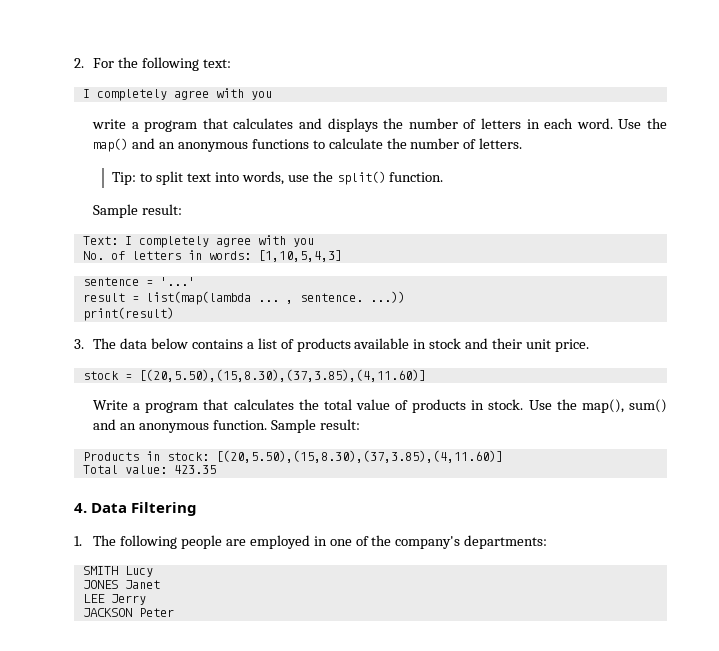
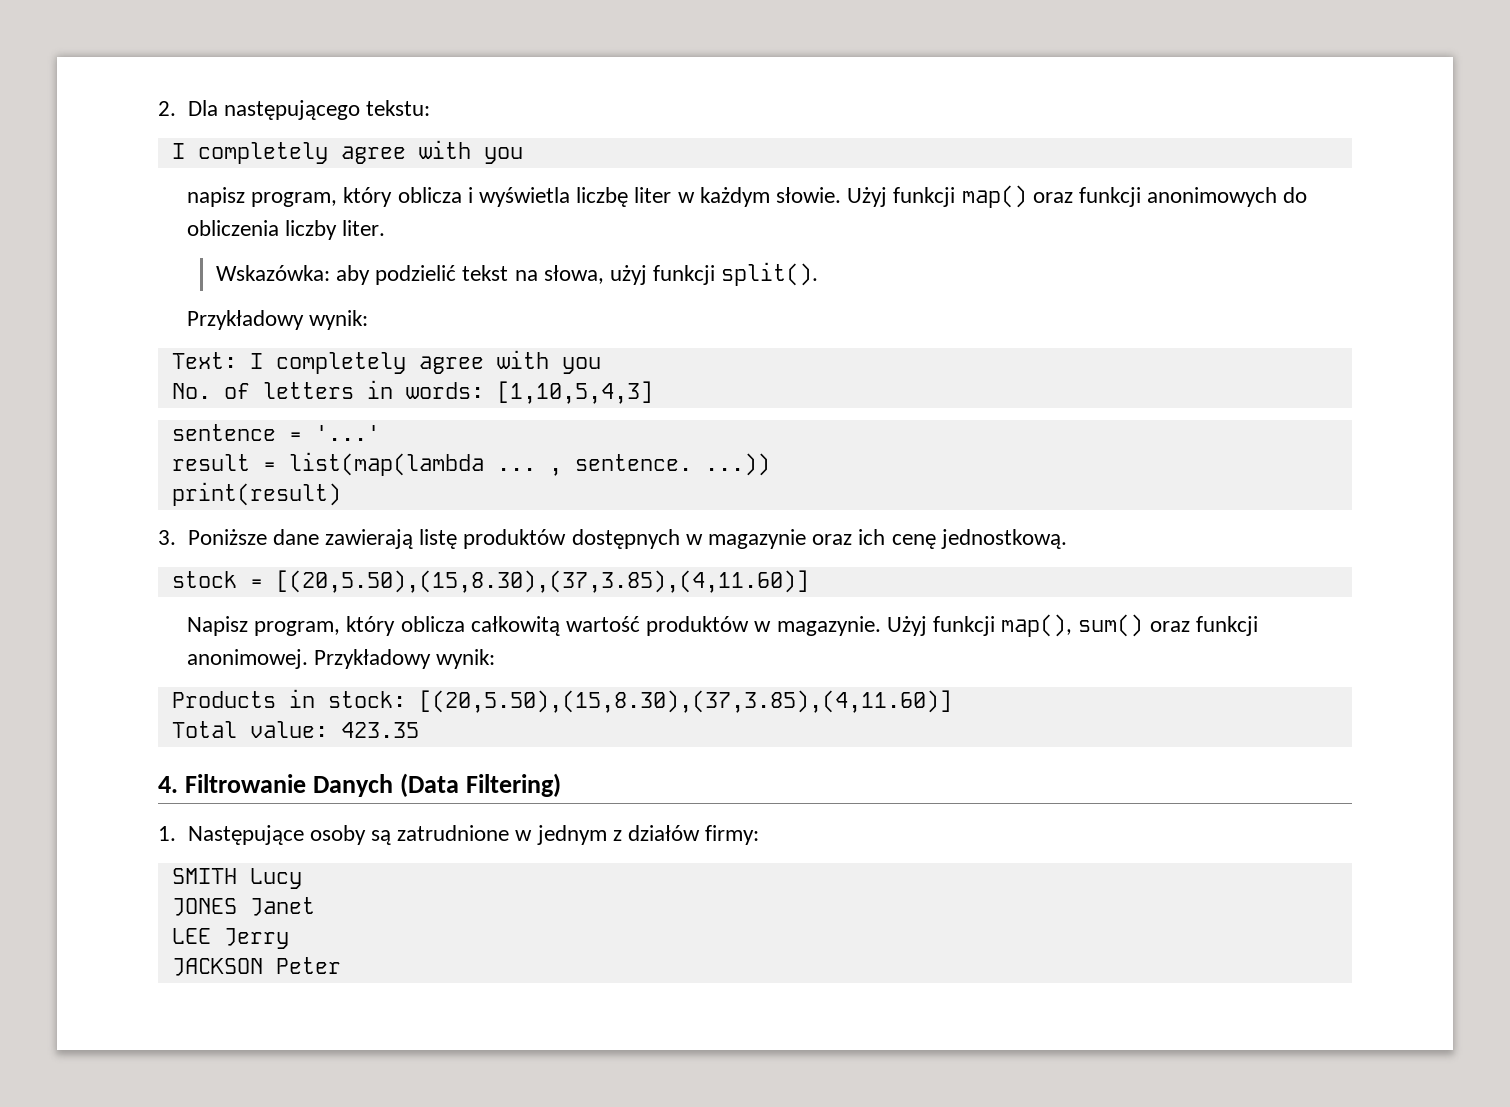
- 2. For the following text:
+ 2. Dla następującego tekstu:
  I completely agree with you
- write a program that calculates and displays the number of letters in each word. Use the map() and an anonymous functions to calculate the number of letters.
- Tip: to split text into words, use the split() function.
- Sample result:
+ napisz program, który oblicza i wyświetla liczbę liter w każdym słowie. Użyj funkcji map() oraz funkcji anonimowych do obliczenia liczby liter.
+ Wskazówka: aby podzielić tekst na słowa, użyj funkcji split().
+ Przykładowy wynik:
- 3. The data below contains a list of products available in stock and their unit price.
+ 3. Poniższe dane zawierają listę produktów dostępnych w magazynie oraz ich cenę jednostkową.
  stock = [(20,5.50),(15,8.30),(37,3.85),(4,11.60)]
- Write a program that calculates the total value of products in stock. Use the map(), sum() and an anonymous function. Sample result:
+ Napisz program, który oblicza całkowitą wartość produktów w magazynie. Użyj funkcji map(), sum() oraz funkcji anonimowej. Przykładowy wynik:
- 4. Data Filtering
- 1. The following people are employed in one of the company's departments:
+ 4. Filtrowanie Danych (Data Filtering)
+ 1. Następujące osoby są zatrudnione w jednym z działów firmy:

